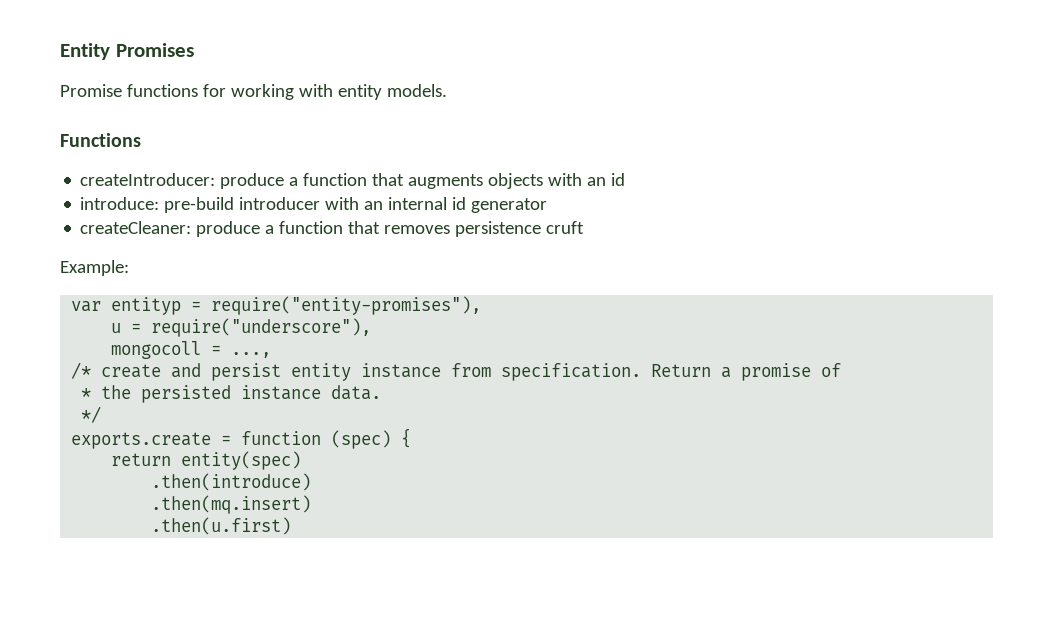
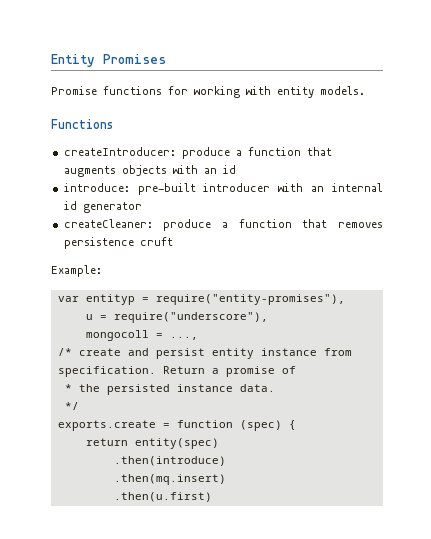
- introduce: pre-build introducer with an internal id generator
+ introduce: pre-built introducer with an internal id generator

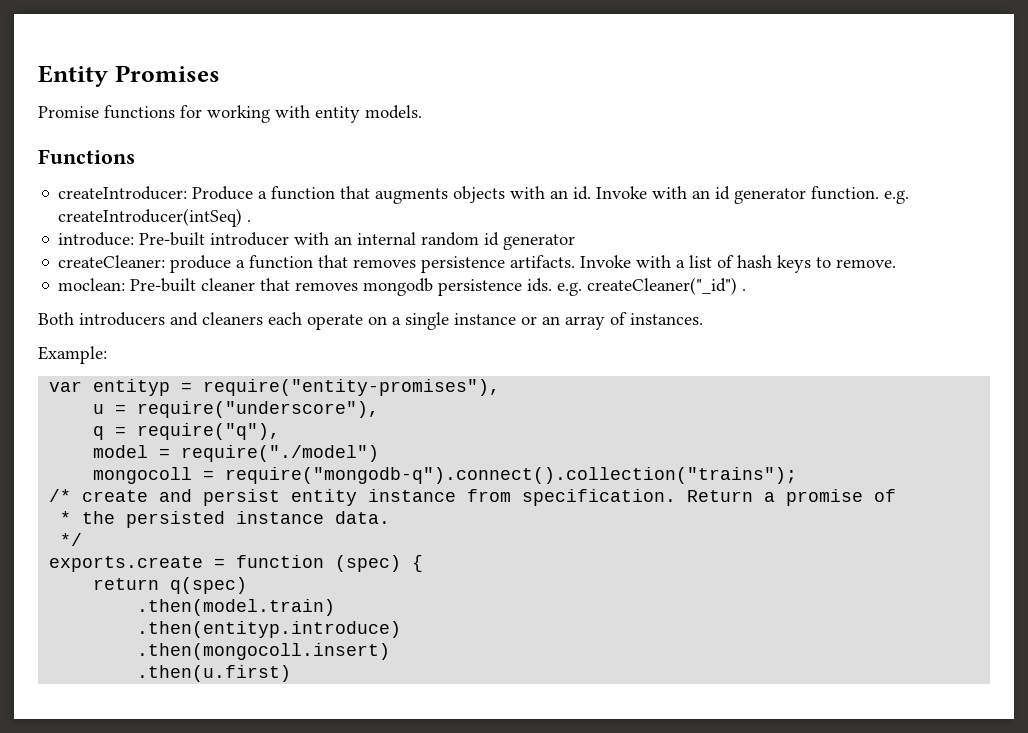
- createIntroducer: produce a function that augments objects with an id
+ createIntroducer: Produce a function that augments objects with an id. Invoke with an id generator function. e.g. createIntroducer(intSeq) .
- introduce: pre-built introducer with an internal id generator
+ introduce: Pre-built introducer with an internal random id generator
- createCleaner: produce a function that removes persistence cruft
+ createCleaner: produce a function that removes persistence artifacts. Invoke with a list of hash keys to remove.
+ moclean: Pre-built cleaner that removes mongodb persistence ids. e.g. createCleaner("_id") .
+ Both introducers and cleaners each operate on a single instance or an array of instances.
+ q = require("q"),
+ model = require("./model")
- mongocoll = ...,
+ mongocoll = require("mongodb-q").connect().collection("trains");
- return entity(spec)
- .then(introduce)
- .then(mq.insert)
+ return q(spec)
+ .then(model.train)
+ .then(entityp.introduce)
+ .then(mongocoll.insert)

